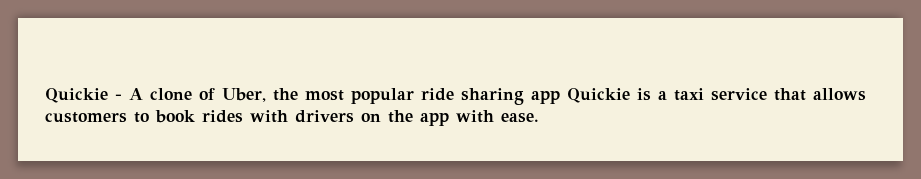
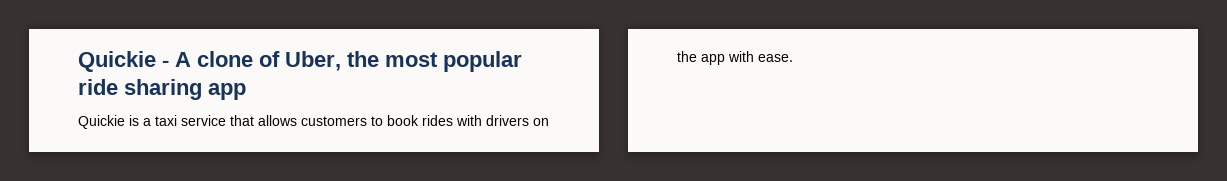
- Quickie - A clone of Uber, the most popular ride sharing app Quickie is a taxi service that allows customers to book rides with drivers on the app with ease.
+ Quickie - A clone of Uber, the most popular ride sharing app
+ Quickie is a taxi service that allows customers to book rides with drivers on the app with ease.

